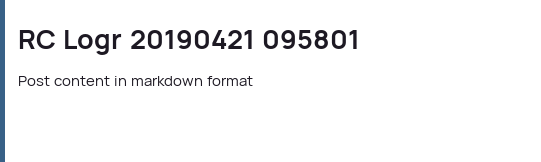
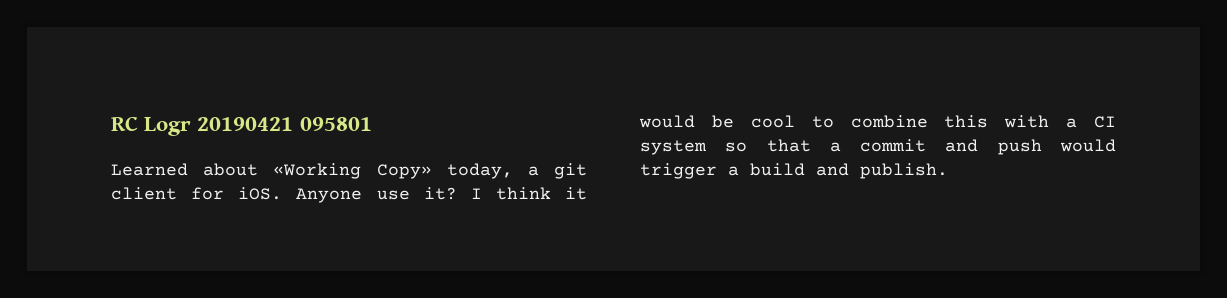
- Post content in markdown format
+ Learned about «Working Copy» today, a git client for iOS. Anyone use it? I think it would be cool to combine this with a CI system so that a commit and push would trigger a build and publish.

